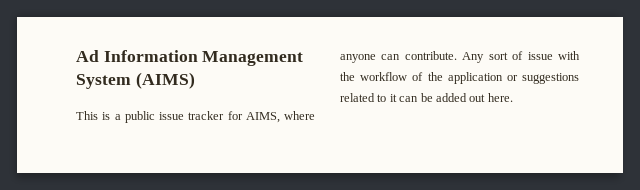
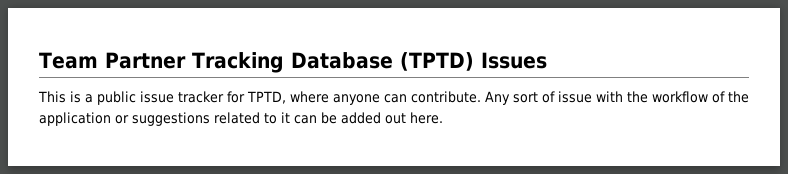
- Ad Information Management System (AIMS)
+ Team Partner Tracking Database (TPTD) Issues
- This is a public issue tracker for AIMS, where anyone can contribute.
+ This is a public issue tracker for TPTD, where anyone can contribute.

